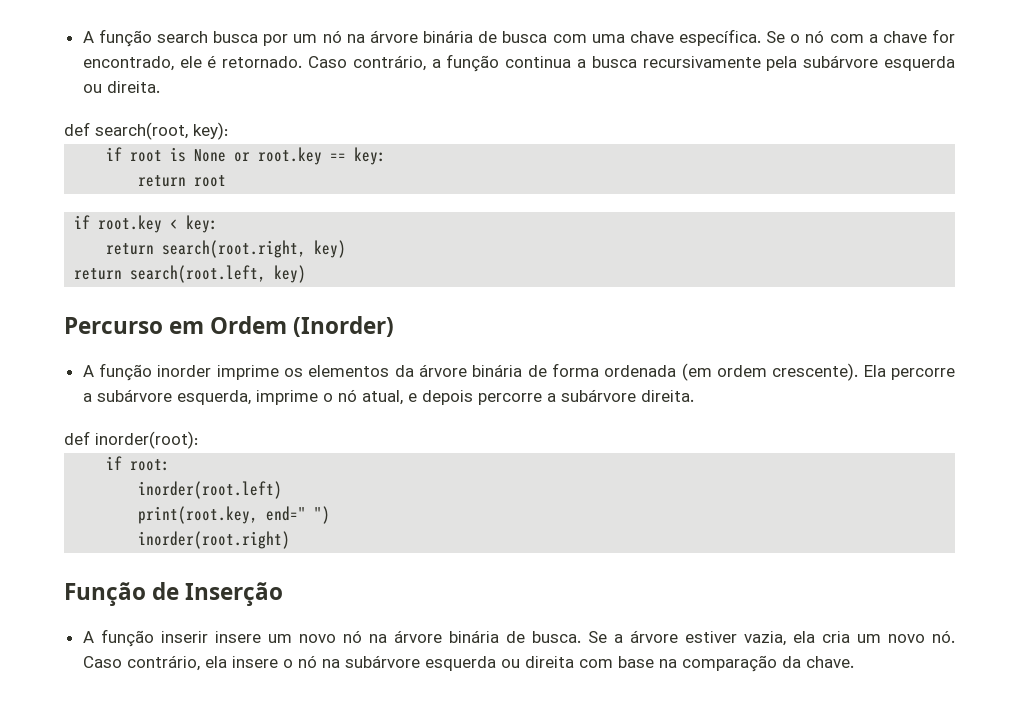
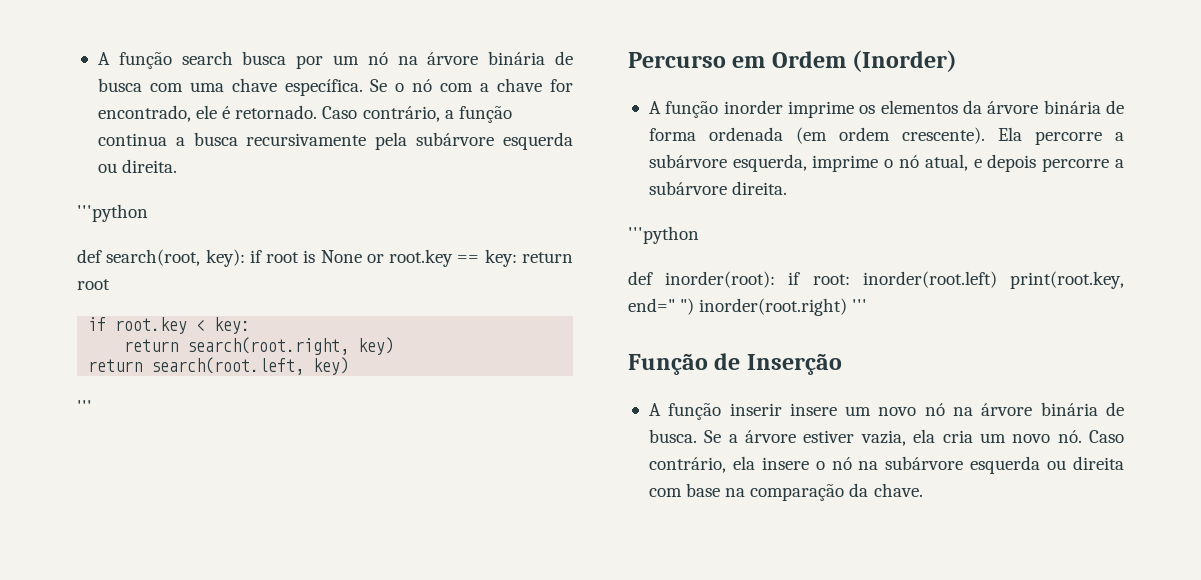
  Caso contrário, a função continua a busca recursivamente pela subárvore esquerda ou direita.
+ '''python
- def search(root, key):
- if root is None or root.key == key:
- return root
+ def search(root, key): if root is None or root.key == key: return root
  return search(root.left, key)
+ '''
  Ela percorre a subárvore esquerda, imprime o nó atual, e depois percorre a subárvore direita.
+ '''python
- def inorder(root):
- if root:
- inorder(root.left)
- print(root.key, end=" ")
- inorder(root.right)
+ def inorder(root): if root: inorder(root.left) print(root.key, end=" ") inorder(root.right) '''

